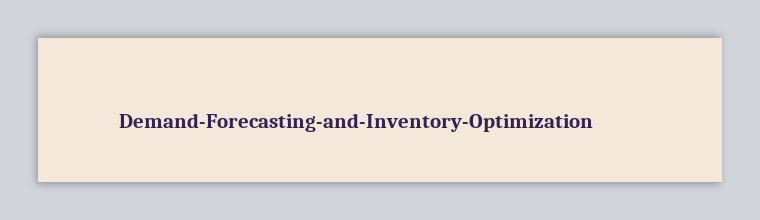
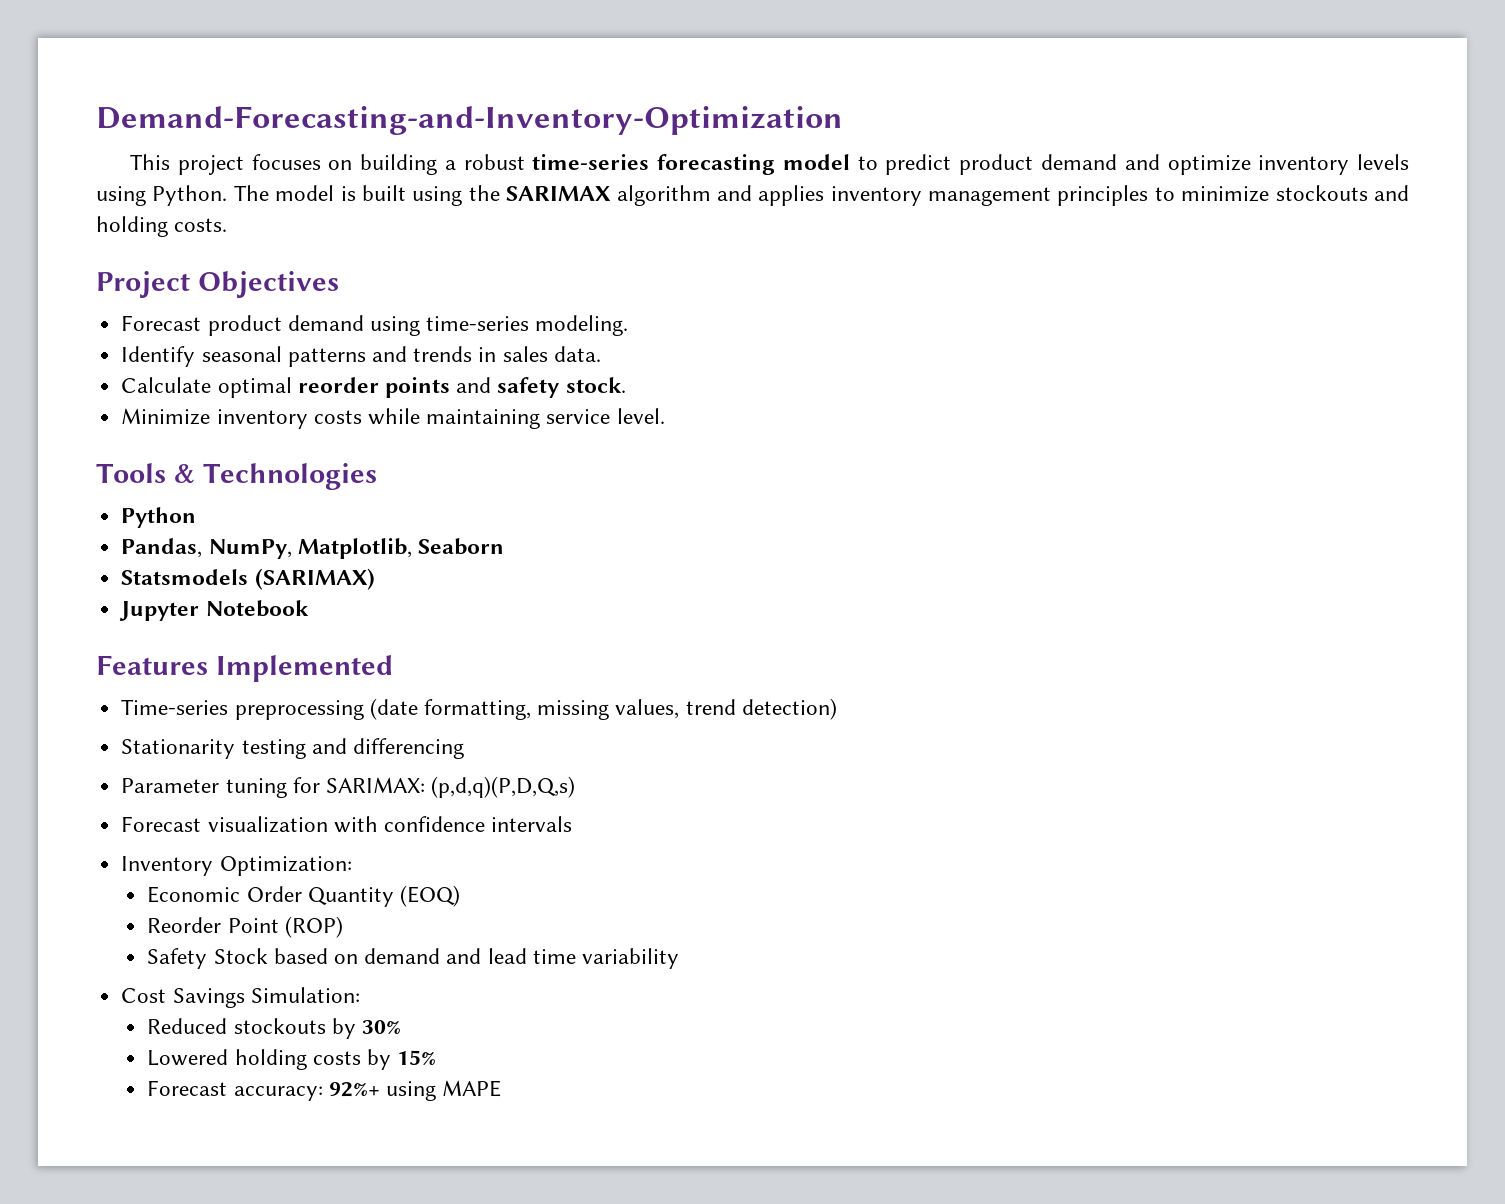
+ This project focuses on building a robust time-series forecasting model to predict product demand and optimize inventory levels using Python. The model is built using the SARIMAX algorithm and applies inventory management principles to minimize stockouts and holding costs.
+ Project Objectives
+ Forecast product demand using time-series modeling.
+ Identify seasonal patterns and trends in sales data.
+ Calculate optimal reorder points and safety stock.
+ Minimize inventory costs while maintaining service level.
+ Tools & Technologies
+ Python
+ Pandas, NumPy, Matplotlib, Seaborn
+ Statsmodels (SARIMAX)
+ Jupyter Notebook
+ Features Implemented
+ Time-series preprocessing (date formatting, missing values, trend detection)
+ Stationarity testing and differencing
+ Parameter tuning for SARIMAX: (p,d,q)(P,D,Q,s)
+ Forecast visualization with confidence intervals
+ Inventory Optimization:
+ Economic Order Quantity (EOQ)
+ Reorder Point (ROP)
+ Safety Stock based on demand and lead time variability
+ Cost Savings Simulation:
+ Reduced stockouts by 30%
+ Lowered holding costs by 15%
+ Forecast accuracy: 92%+ using MAPE

